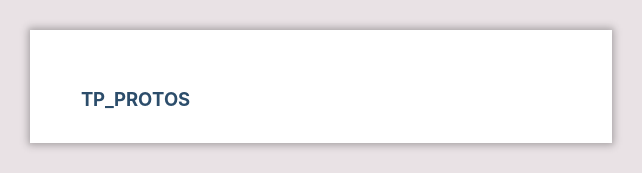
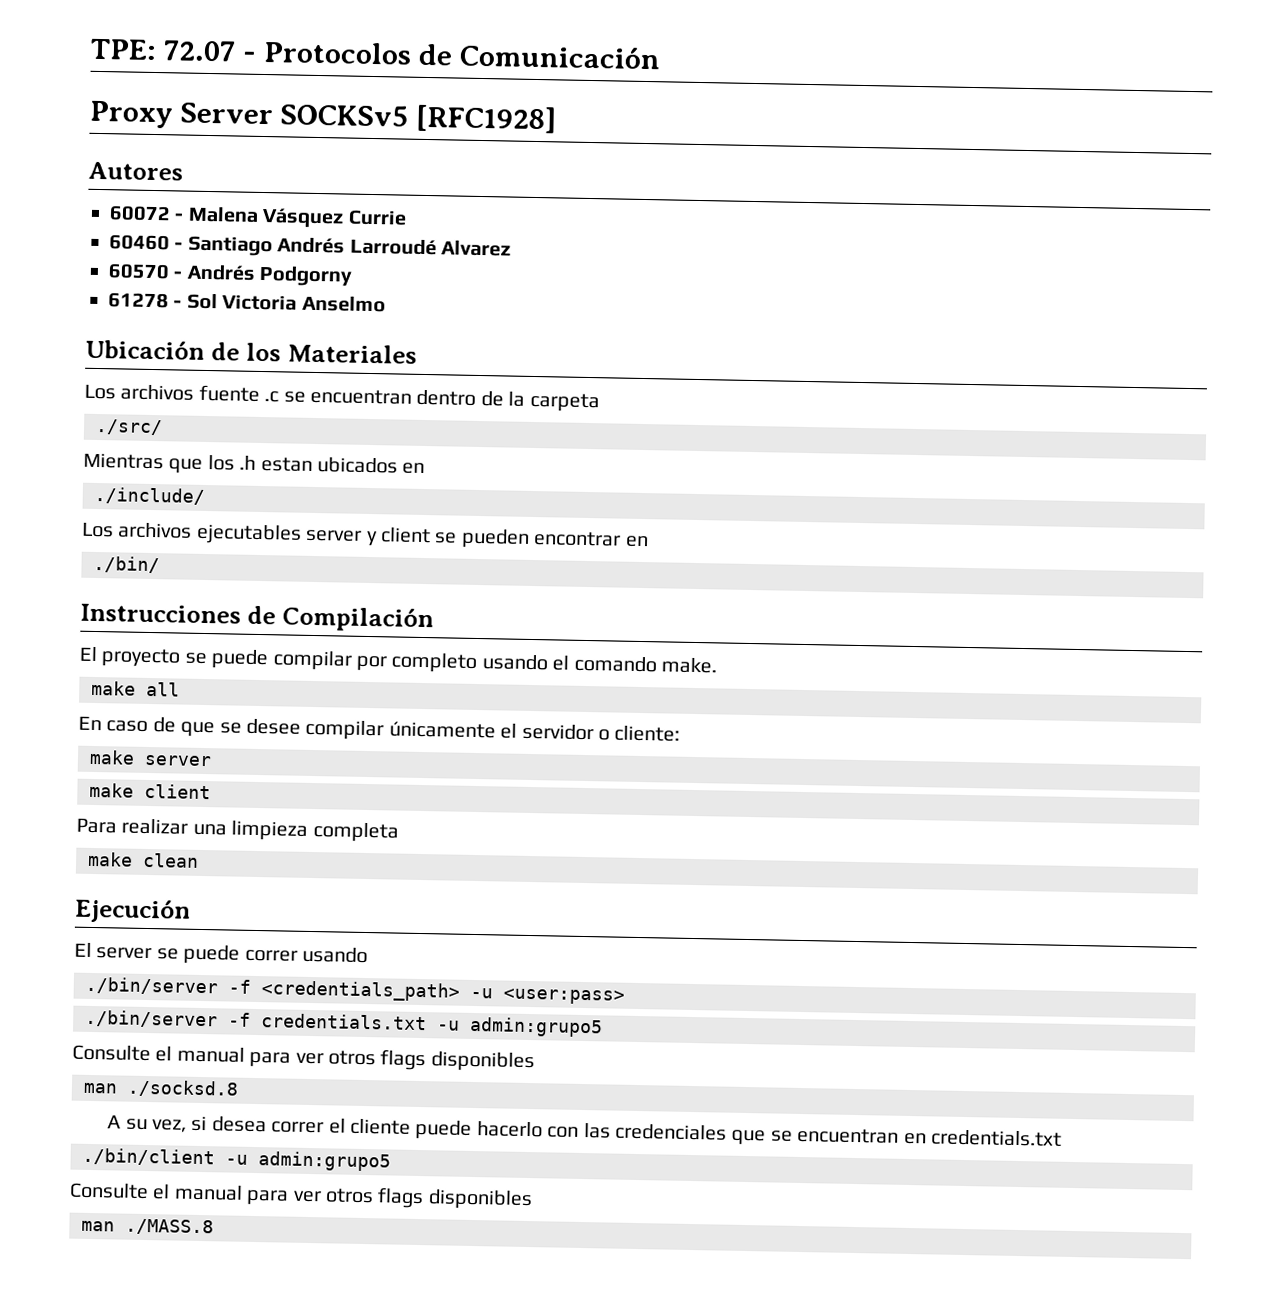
- TP_PROTOS
+ TPE: 72.07 - Protocolos de Comunicación
+ Proxy Server SOCKSv5 [RFC1928]
+ Autores
+ 60072 - Malena Vásquez Currie
+ 60460 - Santiago Andrés Larroudé Alvarez
+ 60570 - Andrés Podgorny
+ 61278 - Sol Victoria Anselmo
+ Ubicación de los Materiales
+ Los archivos fuente .c se encuentran dentro de la carpeta
+ ./src/
+ Mientras que los .h estan ubicados en
+ ./include/
+ Los archivos ejecutables server y client se pueden encontrar en
+ ./bin/
+ Instrucciones de Compilación
+ El proyecto se puede compilar por completo usando el comando make.
+ make all
+ En caso de que se desee compilar únicamente el servidor o cliente:
+ make server
+ make client
+ Para realizar una limpieza completa
+ make clean
+ Ejecución
+ El server se puede correr usando
+ ./bin/server -f <credentials_path> -u <user:pass>
+ ./bin/server -f credentials.txt -u admin:grupo5
+ Consulte el manual para ver otros flags disponibles
+ man ./socksd.8
+ A su vez, si desea correr el cliente puede hacerlo con las credenciales que se encuentran en credentials.txt
+ ./bin/client -u admin:grupo5
+ Consulte el manual para ver otros flags disponibles
+ man ./MASS.8

